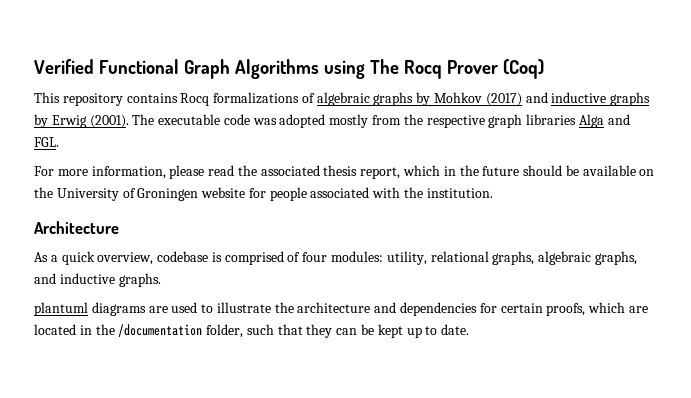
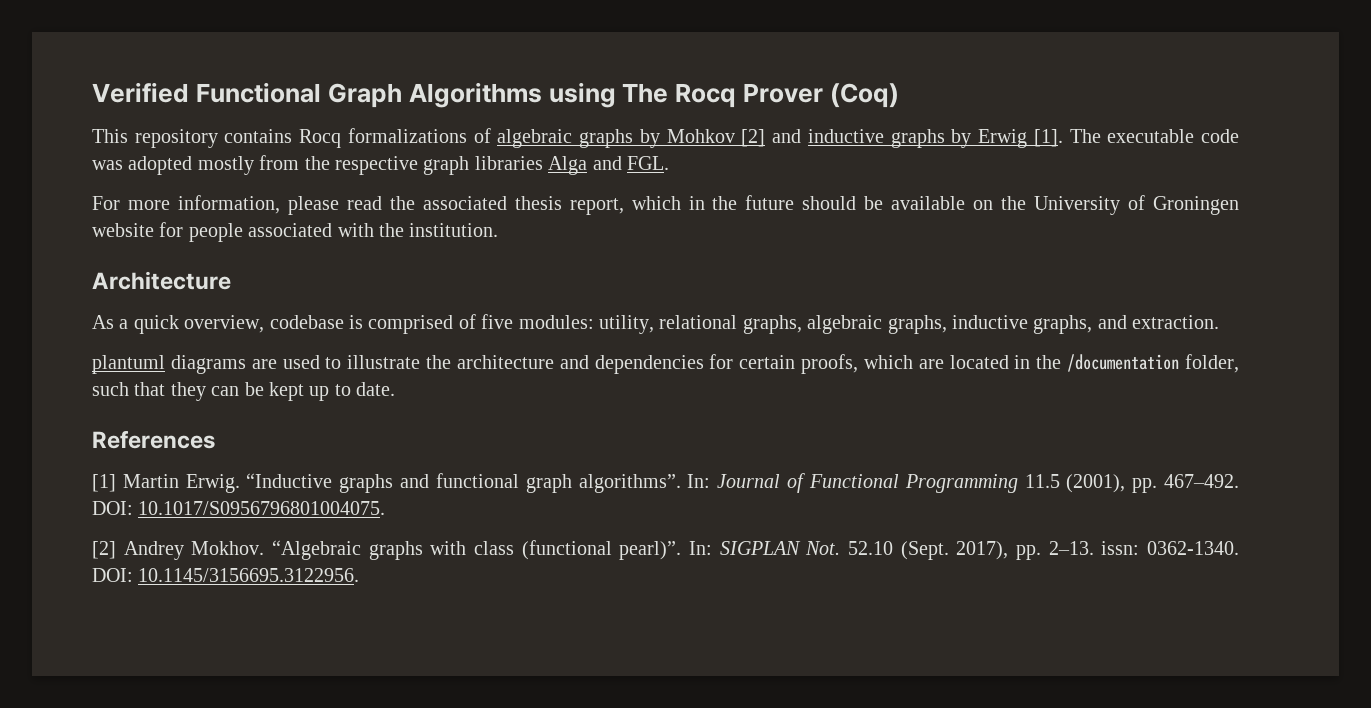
- This repository contains Rocq formalizations of algebraic graphs by Mohkov (2017) and inductive graphs by Erwig (2001).
+ This repository contains Rocq formalizations of algebraic graphs by Mohkov [2] and inductive graphs by Erwig [1].
- As a quick overview, codebase is comprised of four modules: utility, relational graphs, algebraic graphs, and inductive graphs.
+ As a quick overview, codebase is comprised of five modules: utility, relational graphs, algebraic graphs, inductive graphs, and extraction.
+ References
+ [1] Martin Erwig. “Inductive graphs and functional graph algorithms”. In: Journal of Functional Programming 11.5 (2001), pp. 467–492. DOI: 10.1017/S0956796801004075.
+ [2] Andrey Mokhov. “Algebraic graphs with class (functional pearl)”. In: SIGPLAN Not. 52.10 (Sept. 2017), pp. 2–13. issn: 0362-1340. DOI: 10.1145/3156695.3122956.

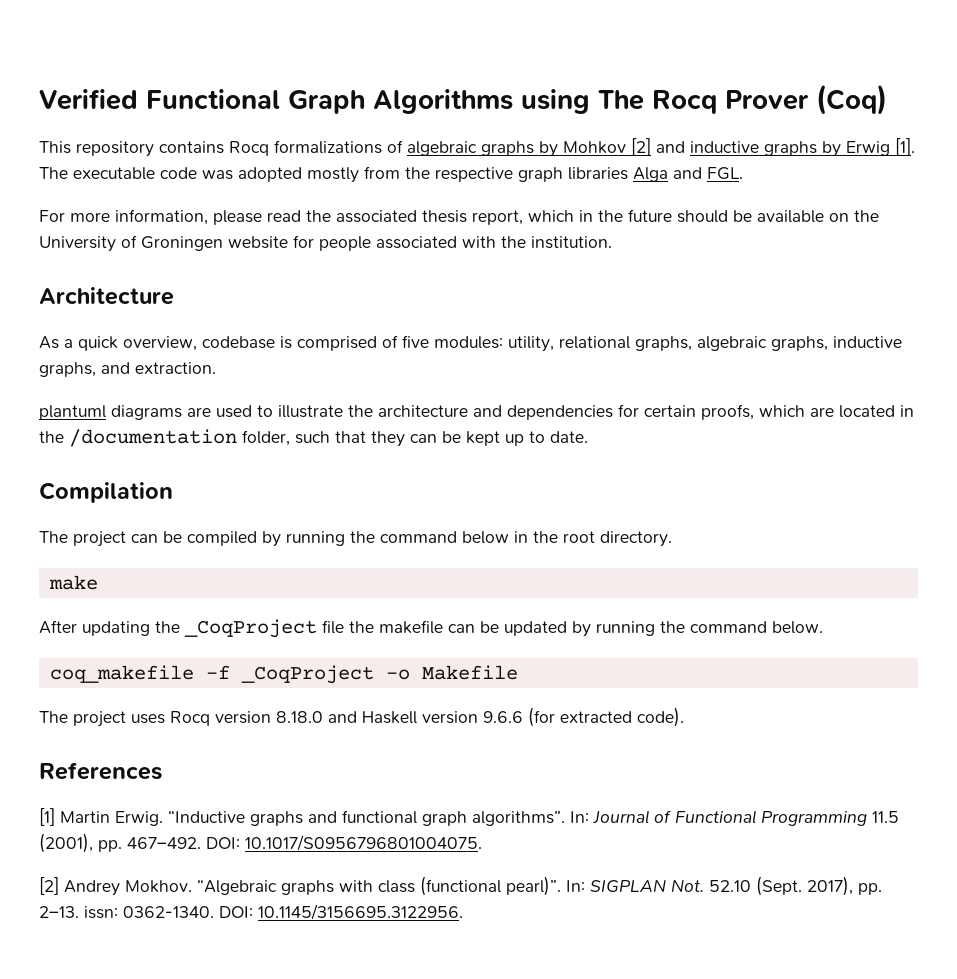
+ Compilation
+ The project can be compiled by running the command below in the root directory.
+ make
+ After updating the _CoqProject file the makefile can be updated by running the command below.
+ coq_makefile -f _CoqProject -o Makefile
+ The project uses Rocq version 8.18.0 and Haskell version 9.6.6 (for extracted code).

